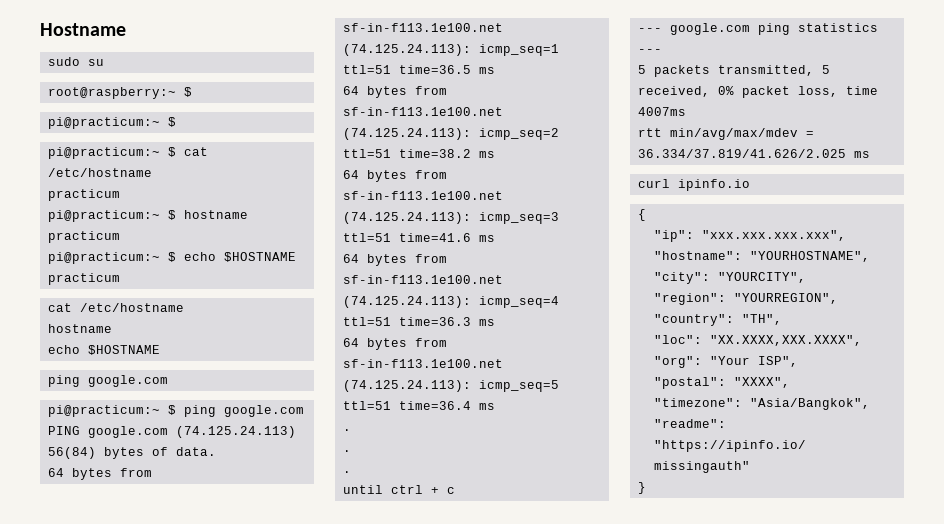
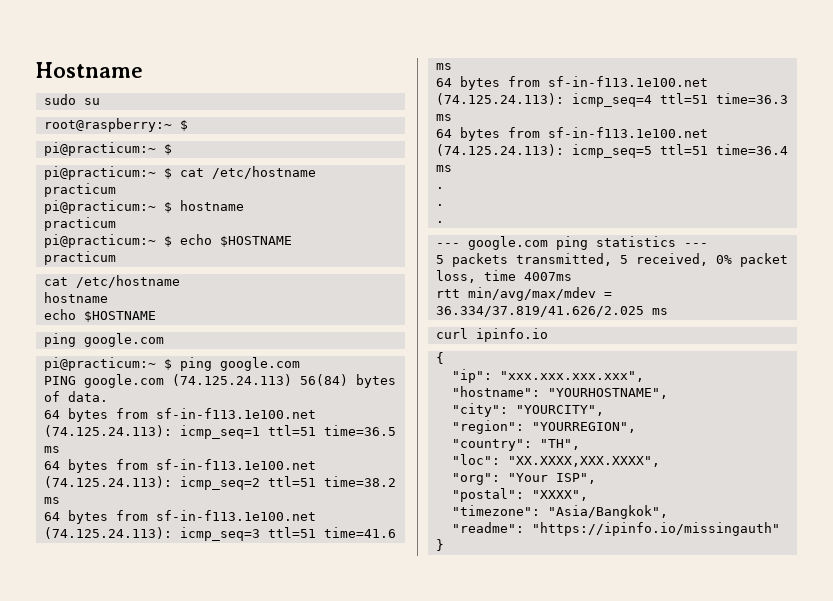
- until ctrl + c

